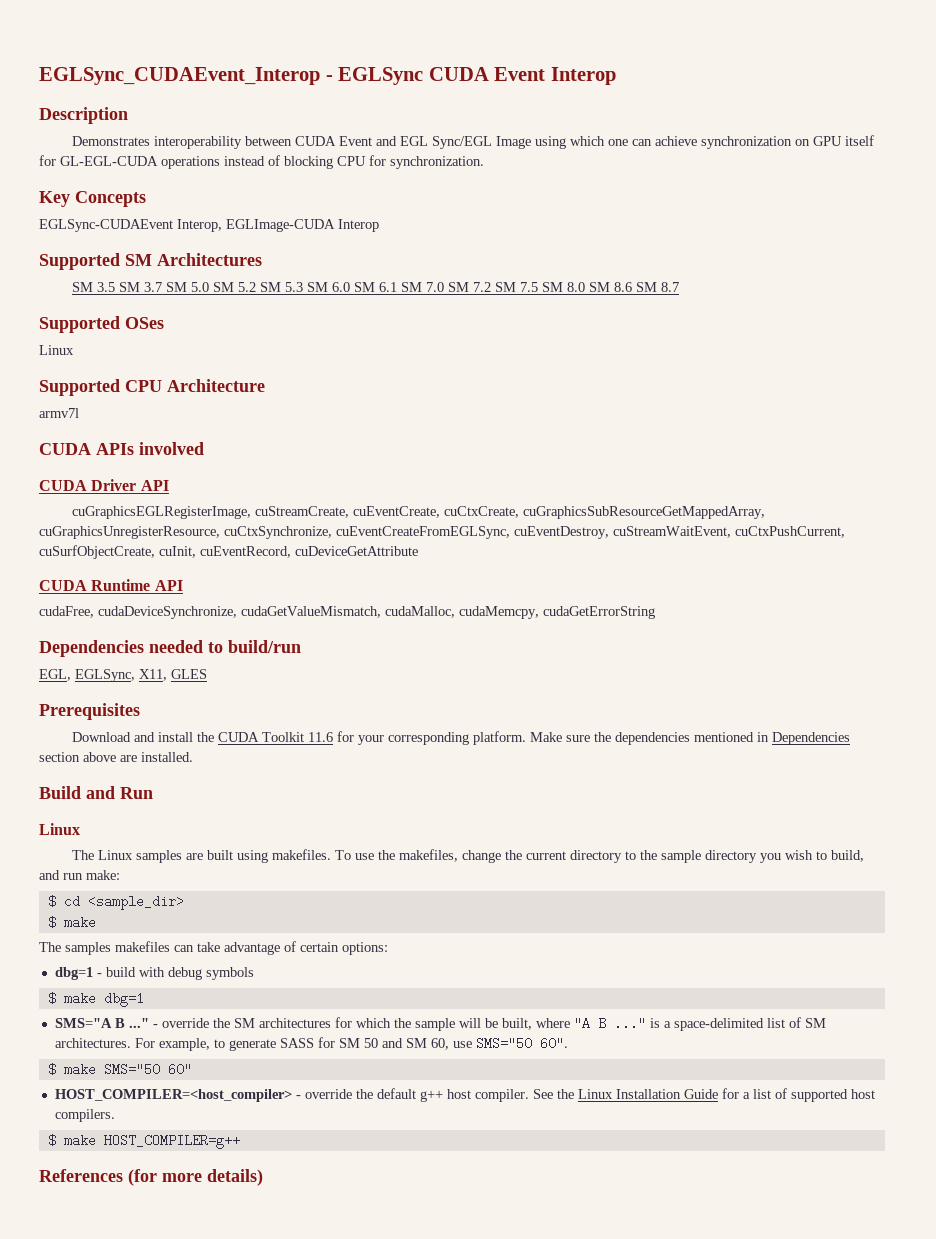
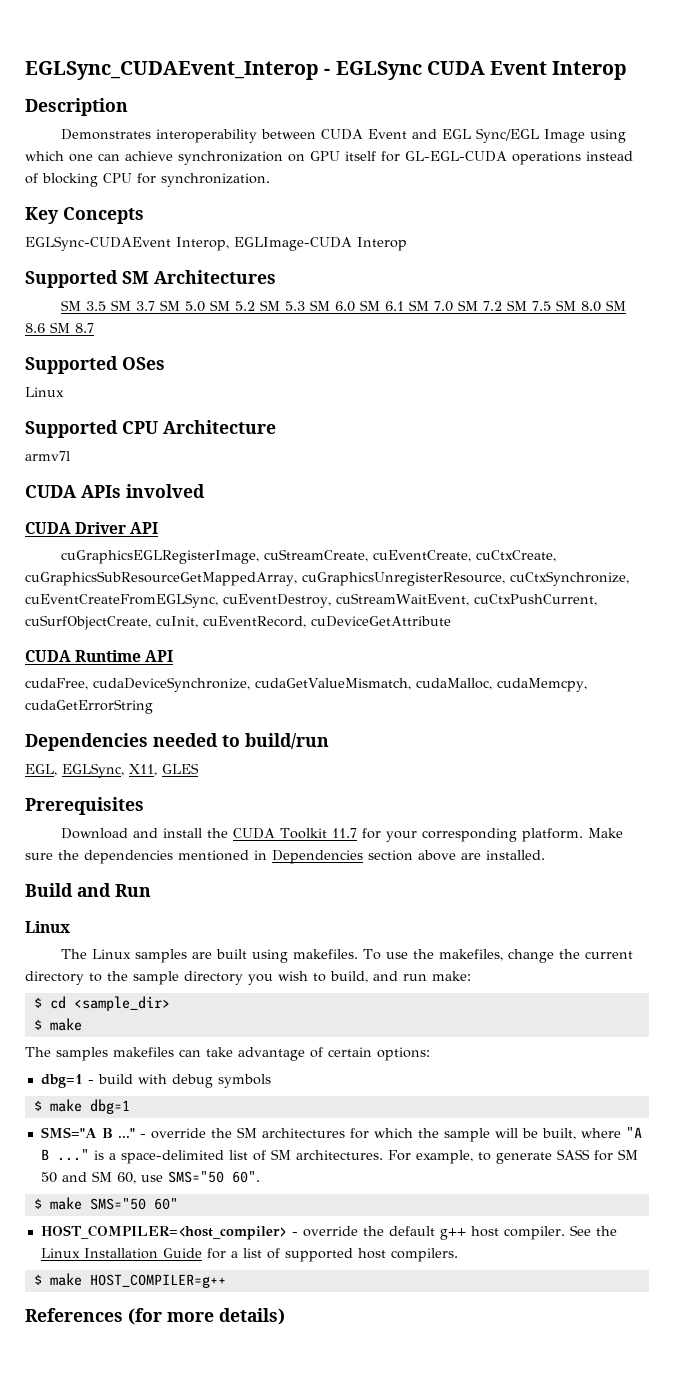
- Download and install the CUDA Toolkit 11.6 for your corresponding platform.
+ Download and install the CUDA Toolkit 11.7 for your corresponding platform.

